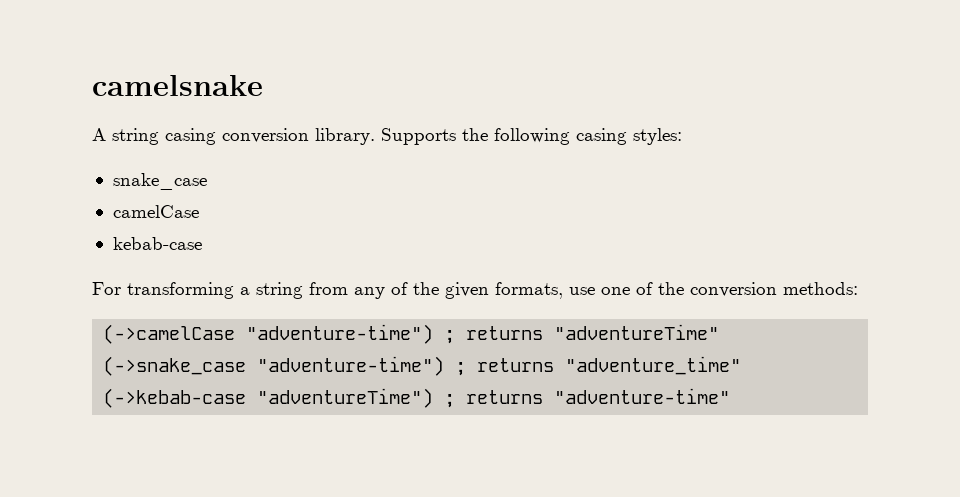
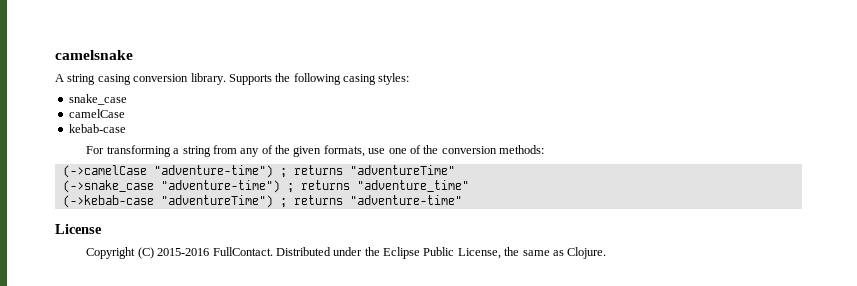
+ License
+ Copyright (C) 2015-2016 FullContact. Distributed under the Eclipse Public License, the same as Clojure.

